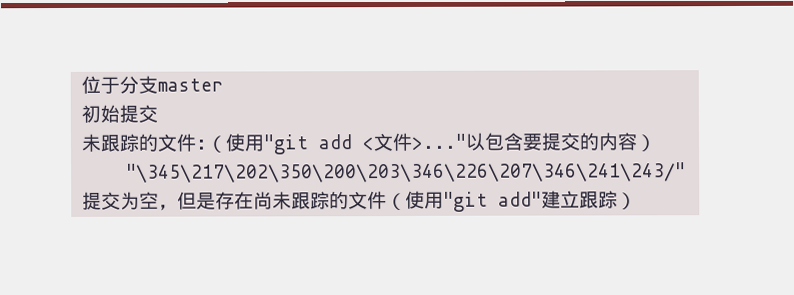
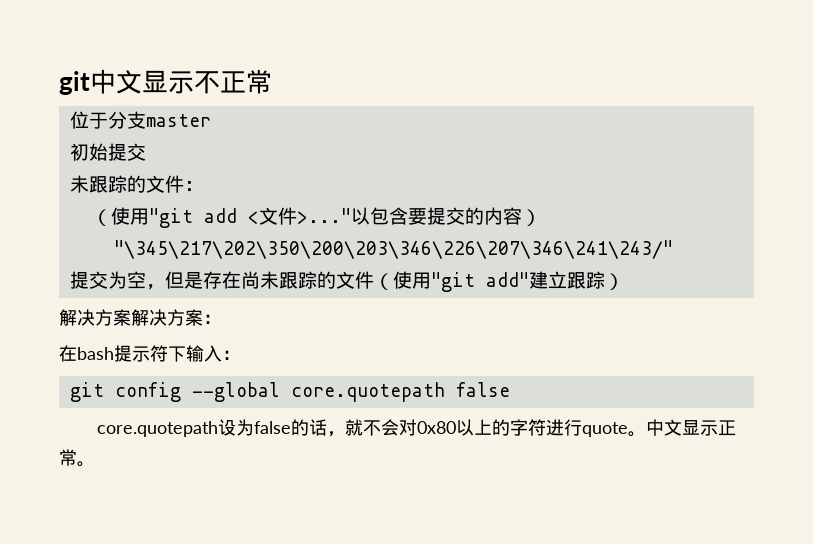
+ git中文显示不正常
- 未跟踪的文件:（使用"git add <文件>..."
+ 未跟踪的文件:
+ （使用"git add <文件>..."
+ 解决方案解决方案：
+ 在bash提示符下输入：
+ git config --global core.quotepath false
+ core.quotepath设为false的话，就不会对0x80以上的字符进行quote。中文显示正常。

